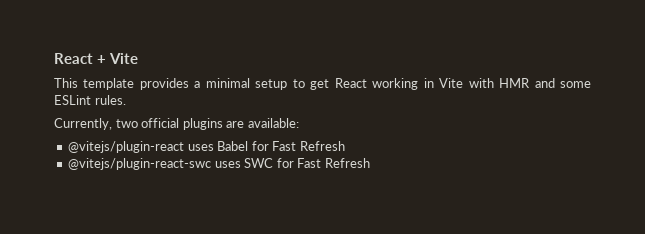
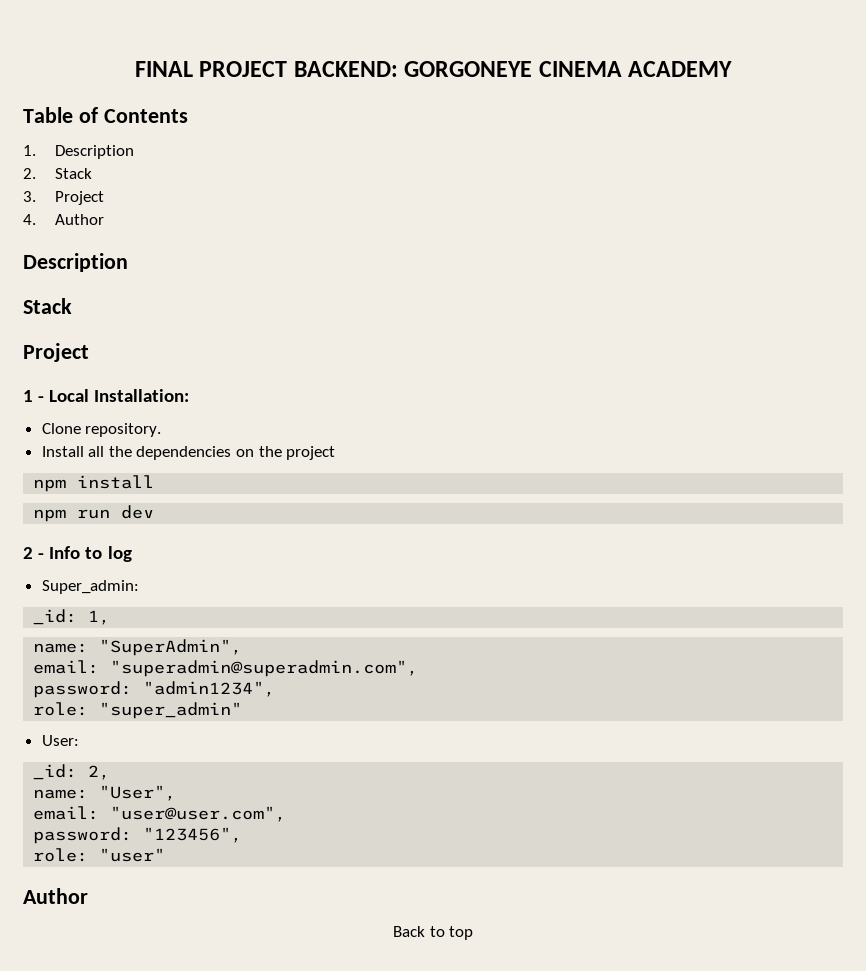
- React + Vite
- This template provides a minimal setup to get React working in Vite with HMR and some ESLint rules.
- Currently, two official plugins are available:
- @vitejs/plugin-react uses Babel for Fast Refresh
- @vitejs/plugin-react-swc uses SWC for Fast Refresh
+ FINAL PROJECT BACKEND: GORGONEYE CINEMA ACADEMY
+ Table of Contents
+ 1. Description
+ 2. Stack
+ 3. Project
+ 4. Author
+ Description
+ Stack
+ Project
+ 1 - Local Installation:
+ Clone repository.
+ Install all the dependencies on the project
+ npm install
+ npm run dev
+ 2 - Info to log
+ Super_admin:
+ _id: 1,
+ name: "SuperAdmin",
+ email: "superadmin@superadmin.com",
+ password: "admin1234",
+ role: "super_admin"
+ User:
+ _id: 2,
+ name: "User",
+ email: "user@user.com",
+ password: "123456",
+ role: "user"
+ Author
+ Back to top

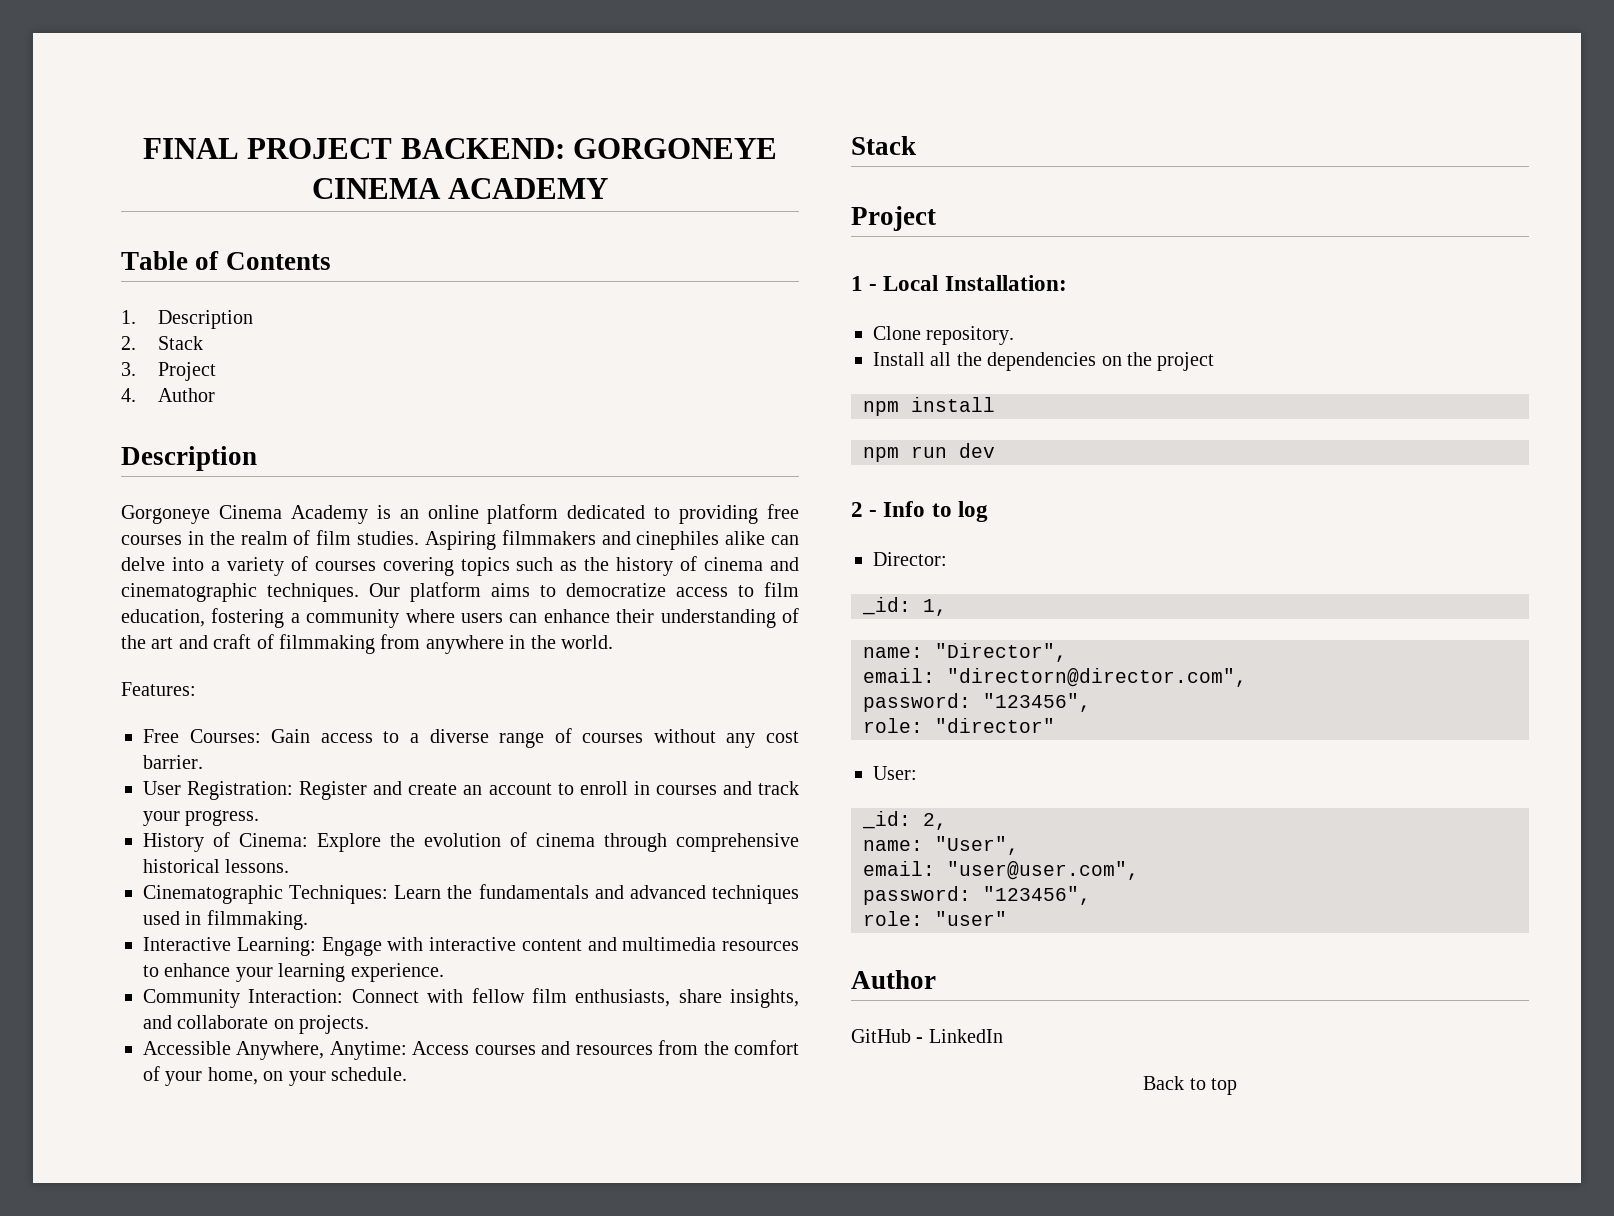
+ Gorgoneye Cinema Academy is an online platform dedicated to providing free courses in the realm of film studies. Aspiring filmmakers and cinephiles alike can delve into a variety of courses covering topics such as the history of cinema and cinematographic techniques. Our platform aims to democratize access to film education, fostering a community where users can enhance their understanding of the art and craft of filmmaking from anywhere in the world.
+ Features:
+ Free Courses: Gain access to a diverse range of courses without any cost barrier.
+ User Registration: Register and create an account to enroll in courses and track your progress.
+ History of Cinema: Explore the evolution of cinema through comprehensive historical lessons.
+ Cinematographic Techniques: Learn the fundamentals and advanced techniques used in filmmaking.
+ Interactive Learning: Engage with interactive content and multimedia resources to enhance your learning experience.
+ Community Interaction: Connect with fellow film enthusiasts, share insights, and collaborate on projects.
+ Accessible Anywhere, Anytime: Access courses and resources from the comfort of your home, on your schedule.
- Super_admin:
+ Director:
- name: "SuperAdmin",
- email: "superadmin@superadmin.com",
- password: "admin1234",
- role: "super_admin"
+ name: "Director",
+ email: "directorn@director.com",
+ password: "123456",
+ role: "director"
+ GitHub - LinkedIn

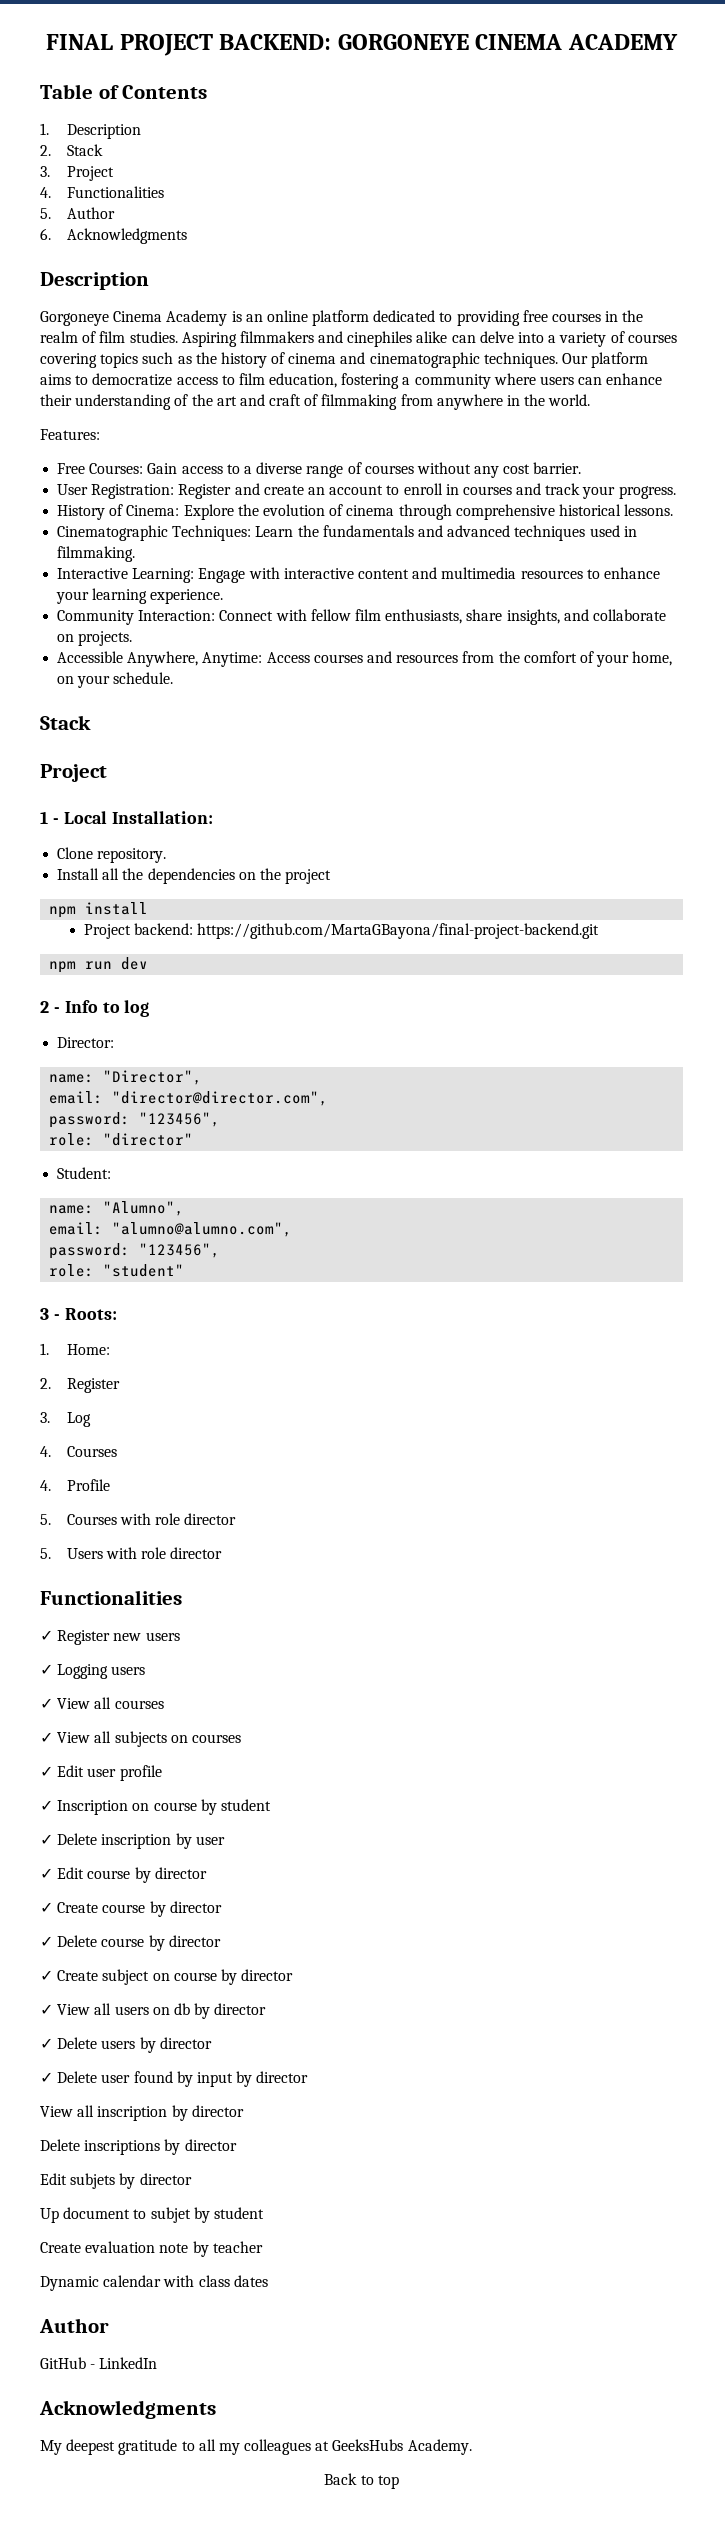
- 4. Author
+ 4. Functionalities
+ 5. Author
+ 6. Acknowledgments
+ Project backend: https://github.com/MartaGBayona/final-project-backend.git
- _id: 1,
- email: "directorn@director.com",
+ email: "director@director.com",
- User:
- _id: 2,
- name: "User",
- email: "user@user.com",
+ Student:
+ name: "Alumno",
+ email: "alumno@alumno.com",
  password: "123456",
- role: "user"
+ role: "student"
+ 3 - Roots:
+ 1. Home:
+ 2. Register
+ 3. Log
+ 4. Courses
+ 4. Profile
+ 5. Courses with role director
+ 5. Users with role director
+ Functionalities
+ ✓ Register new users
+ ✓ Logging users
+ ✓ View all courses
+ ✓ View all subjects on courses
+ ✓ Edit user profile
+ ✓ Inscription on course by student
+ ✓ Delete inscription by user
+ ✓ Edit course by director
+ ✓ Create course by director
+ ✓ Delete course by director
+ ✓ Create subject on course by director
+ ✓ View all users on db by director
+ ✓ Delete users by director
+ ✓ Delete user found by input by director
+ View all inscription by director
+ Delete inscriptions by director
+ Edit subjets by director
+ Up document to subjet by student
+ Create evaluation note by teacher
+ Dynamic calendar with class dates
  Author
  GitHub - LinkedIn
+ Acknowledgments
+ My deepest gratitude to all my colleagues at GeeksHubs Academy.

